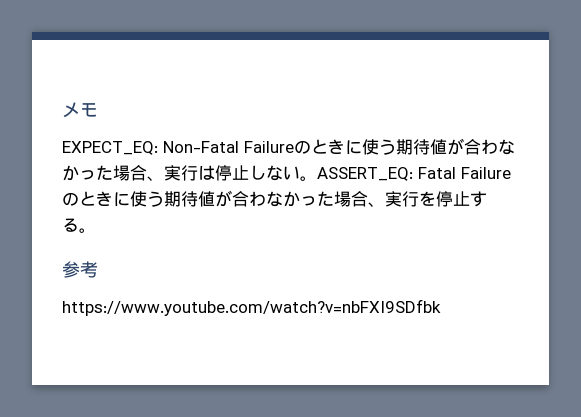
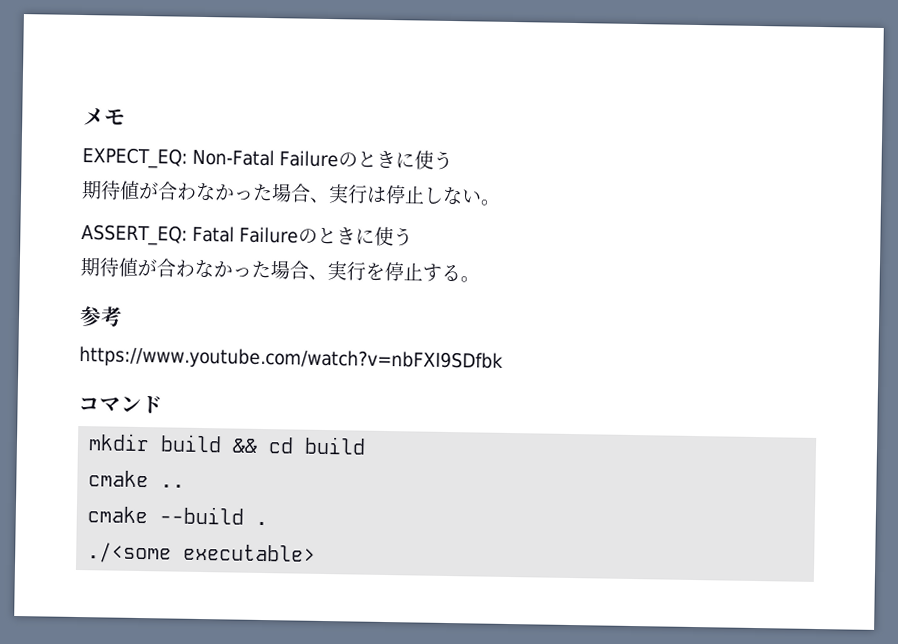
- EXPECT_EQ: Non-Fatal Failureのときに使う期待値が合わなかった場合、実行は停止しない。ASSERT_EQ: Fatal Failureのときに使う期待値が合わなかった場合、実行を停止する。
+ EXPECT_EQ: Non-Fatal Failureのときに使う
+ 期待値が合わなかった場合、実行は停止しない。
+ ASSERT_EQ: Fatal Failureのときに使う
+ 期待値が合わなかった場合、実行を停止する。
+ コマンド
+ mkdir build && cd build
+ cmake ..
+ cmake --build .
+ ./<some executable>

